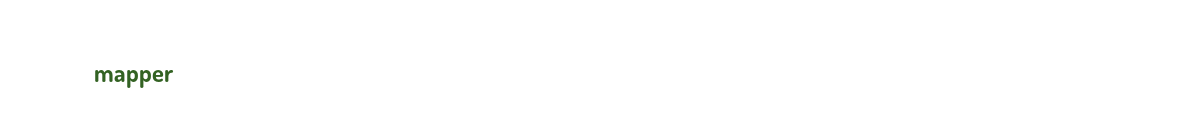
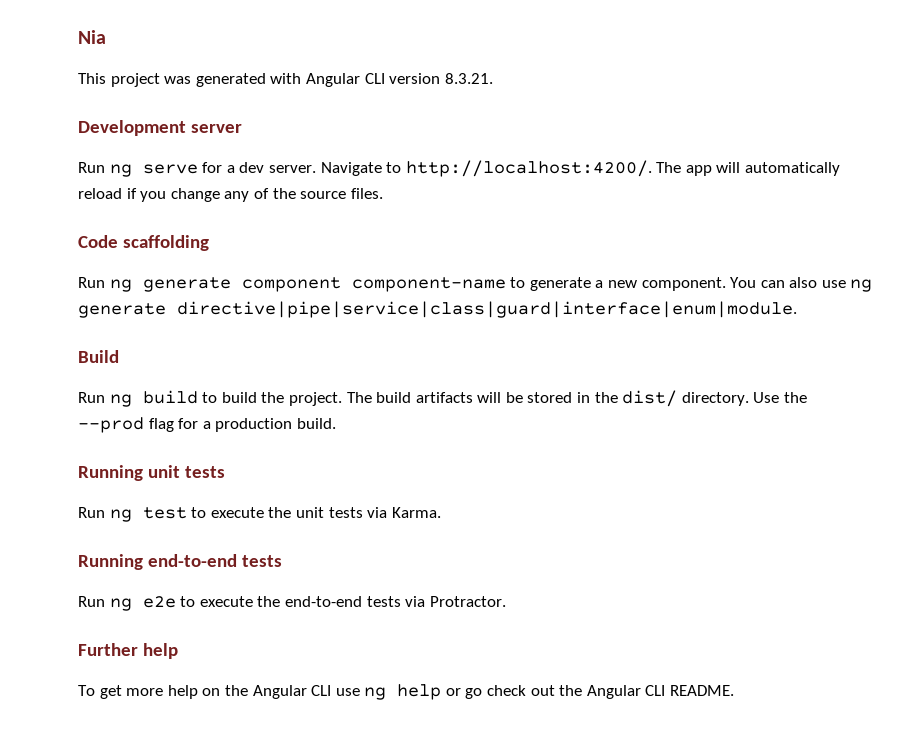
- mapper
+ Nia
+ This project was generated with Angular CLI version 8.3.21.
+ Development server
+ Run ng serve for a dev server. Navigate to http://localhost:4200/. The app will automatically reload if you change any of the source files.
+ Code scaffolding
+ Run ng generate component component-name to generate a new component. You can also use ng generate directive|pipe|service|class|guard|interface|enum|module.
+ Build
+ Run ng build to build the project. The build artifacts will be stored in the dist/ directory. Use the --prod flag for a production build.
+ Running unit tests
+ Run ng test to execute the unit tests via Karma.
+ Running end-to-end tests
+ Run ng e2e to execute the end-to-end tests via Protractor.
+ Further help
+ To get more help on the Angular CLI use ng help or go check out the Angular CLI README.

